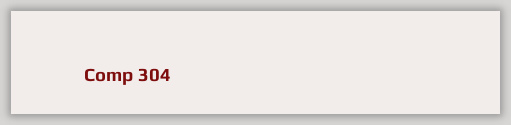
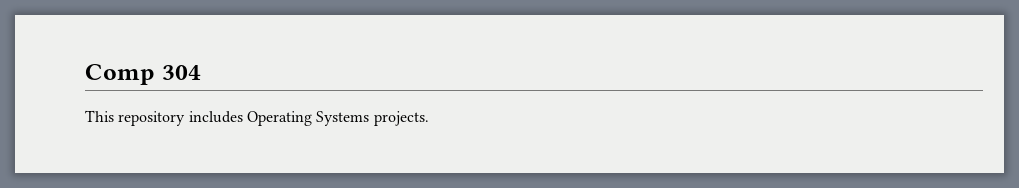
+ This repository includes Operating Systems projects.

